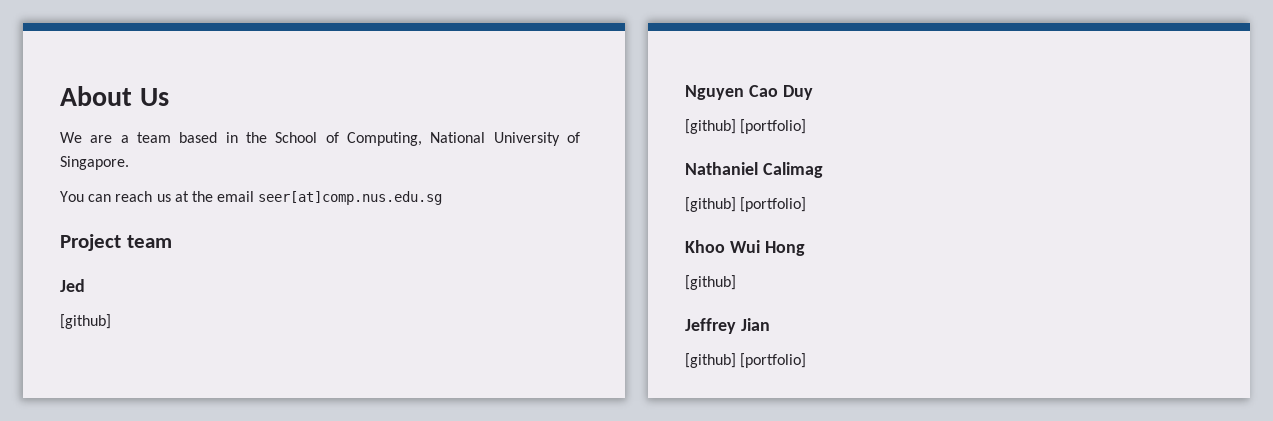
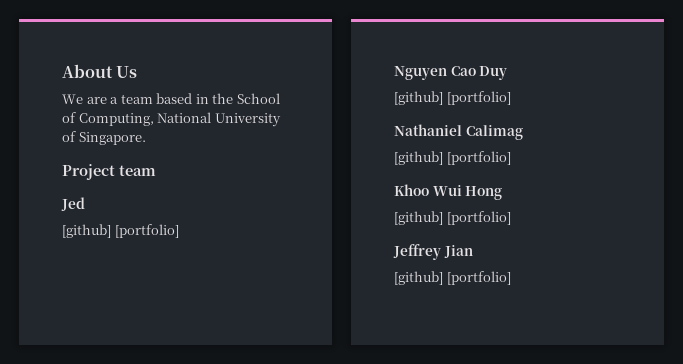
- You can reach us at the email seer[at]comp.nus.edu.sg
  Jed
- [github]
+ [github] [portfolio]
  Khoo Wui Hong
- [github]
+ [github] [portfolio]

